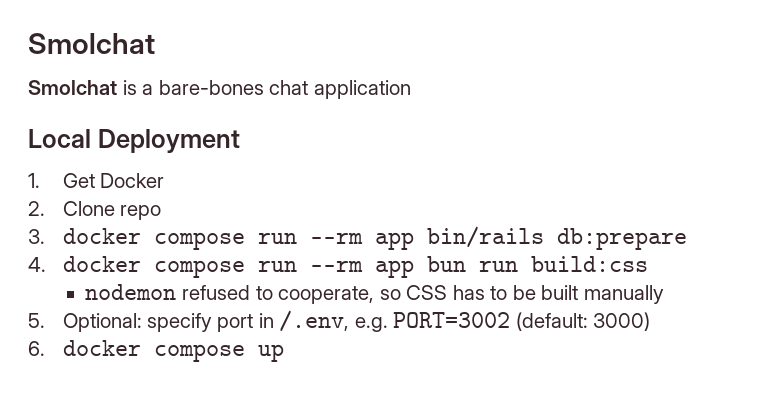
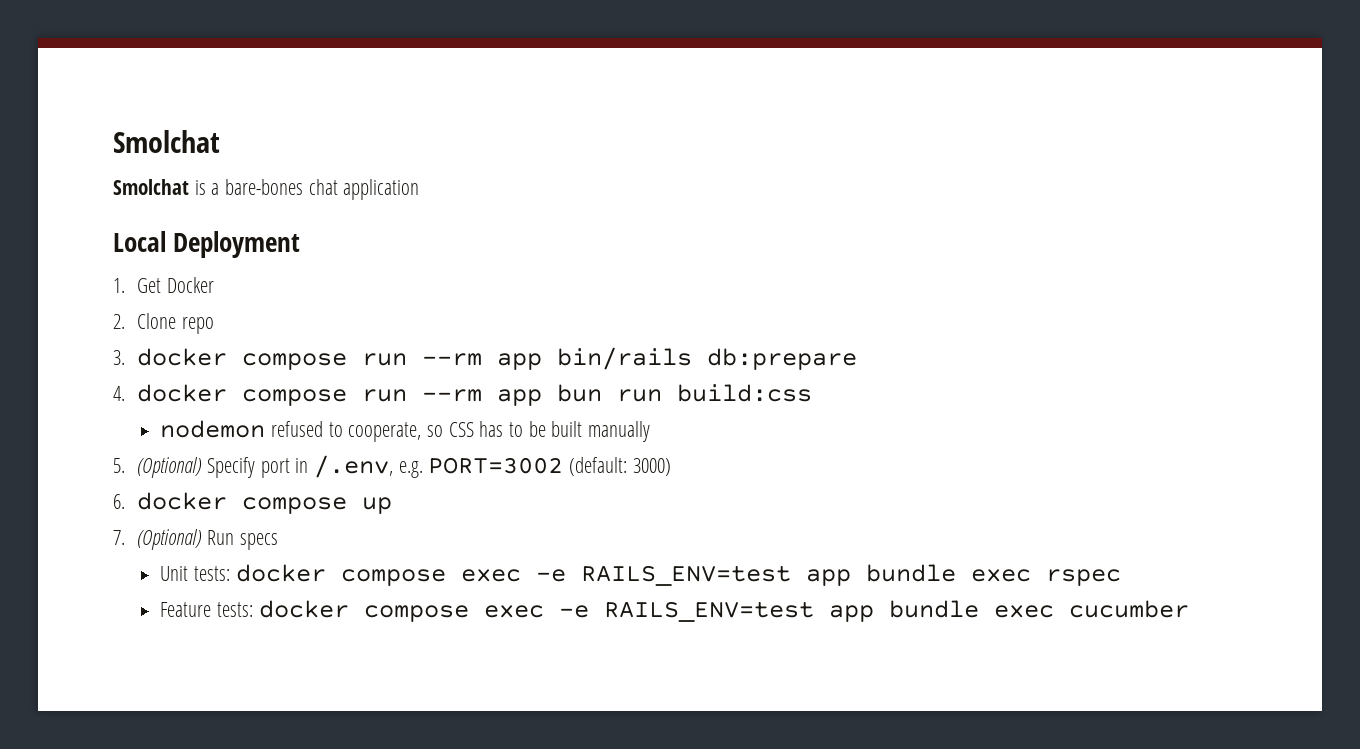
- 5. Optional: specify port in /.env, e.g. PORT=3002 (default: 3000)
+ 5. (Optional) Specify port in /.env, e.g. PORT=3002 (default: 3000)
+ 7. (Optional) Run specs
+ Unit tests: docker compose exec -e RAILS_ENV=test app bundle exec rspec
+ Feature tests: docker compose exec -e RAILS_ENV=test app bundle exec cucumber

